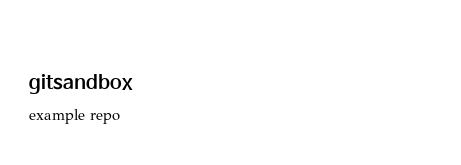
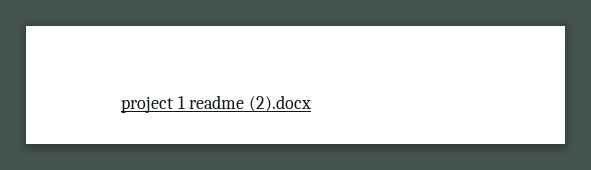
- gitsandbox
- example repo
+ project 1 readme (2).docx

